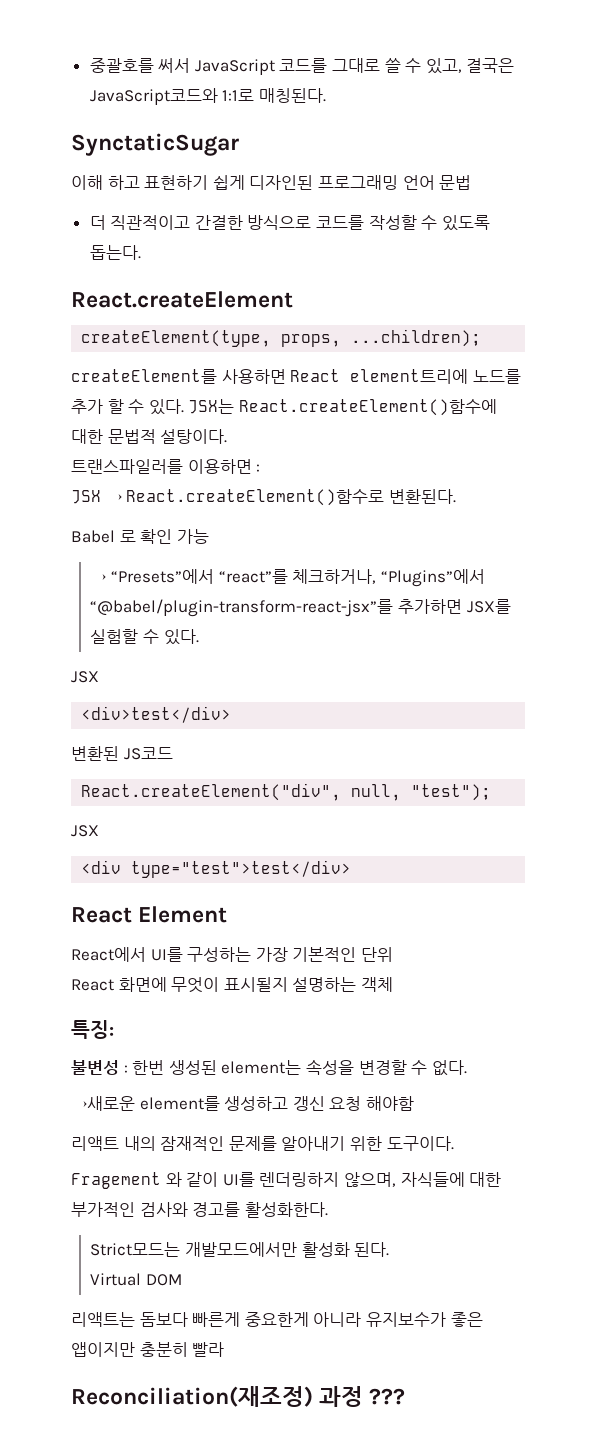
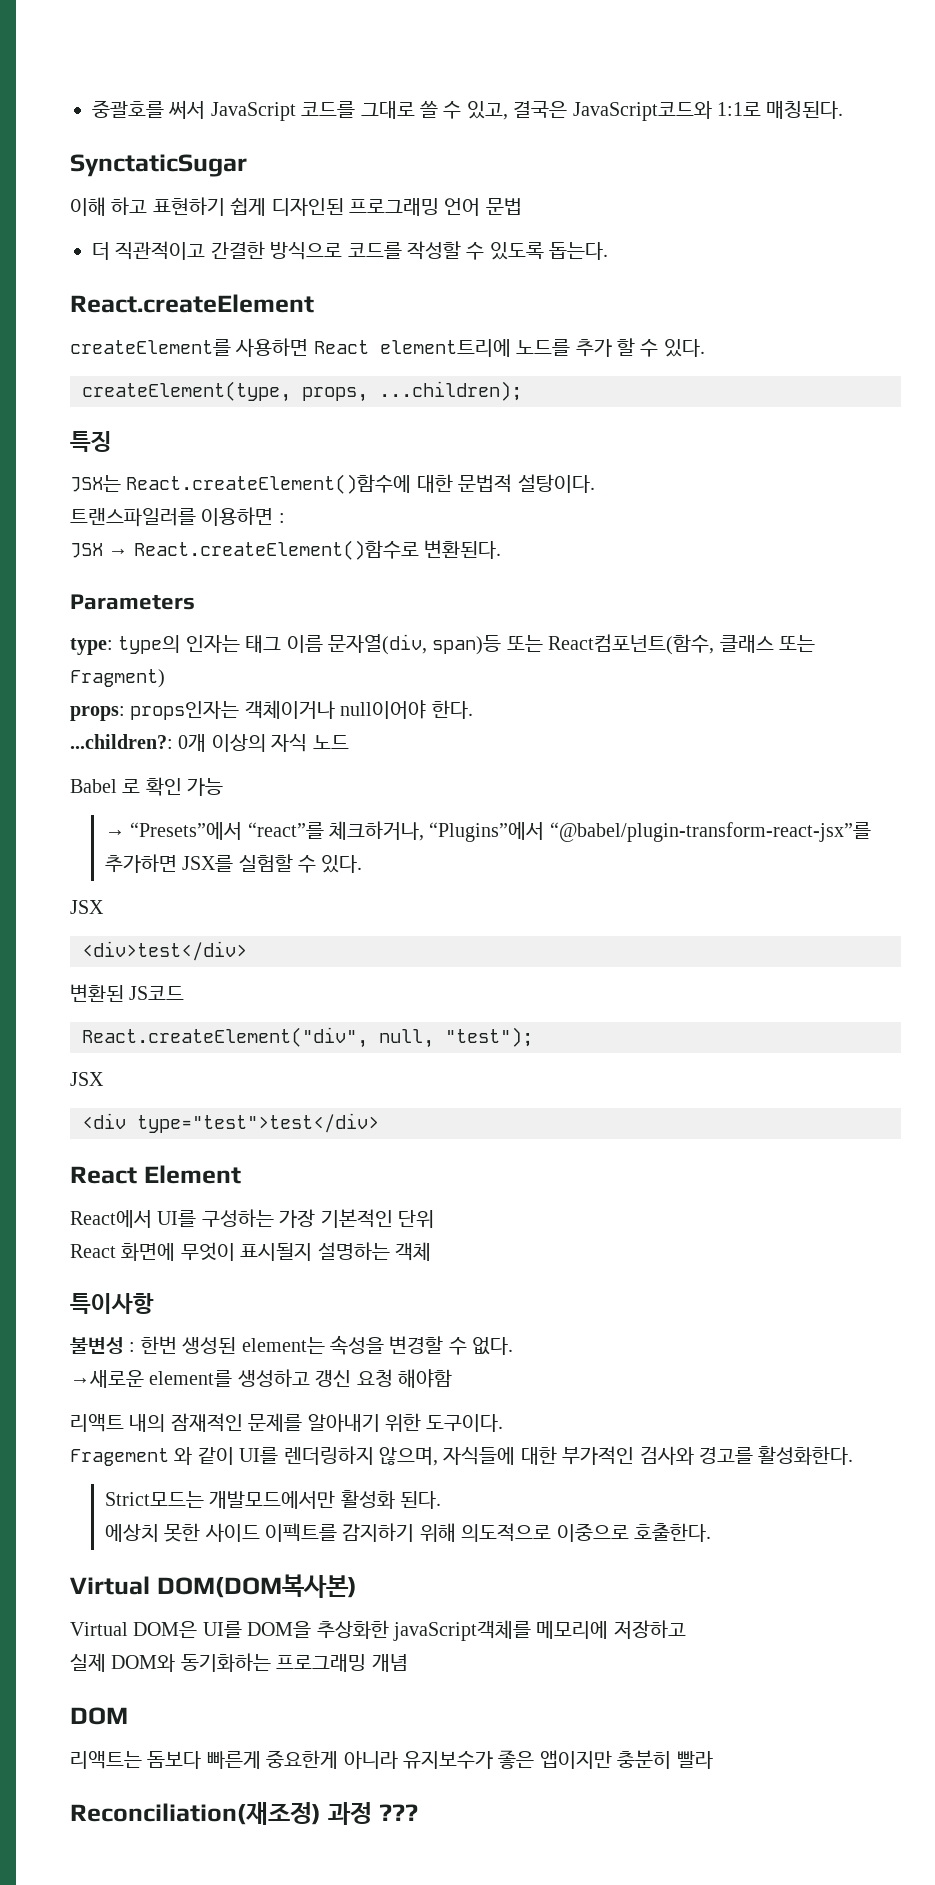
- createElement(type, props, ...children);
- createElement를 사용하면 React element트리에 노드를 추가 할 수 있다. JSX는 React.createElement()함수에 대한 문법적 설탕이다.
+ createElement를 사용하면 React element트리에 노드를 추가 할 수 있다.
+ createElement(type, props, ...children);
+ 특징
+ JSX는 React.createElement()함수에 대한 문법적 설탕이다.
+ Parameters
+ type: type의 인자는 태그 이름 문자열(div, span)등 또는 React컴포넌트(함수, 클래스 또는 Fragment)
+ props: props인자는 객체이거나 null이어야 한다.
+ ...children?: 0개 이상의 자식 노드
- 특징:
+ 특이사항
- Virtual DOM
+ 에상치 못한 사이드 이펙트를 감지하기 위해 의도적으로 이중으로 호출한다.
+ Virtual DOM(DOM복사본)
+ Virtual DOM은 UI를 DOM을 추상화한 javaScript객체를 메모리에 저장하고
+ 실제 DOM와 동기화하는 프로그래밍 개념
+ DOM

